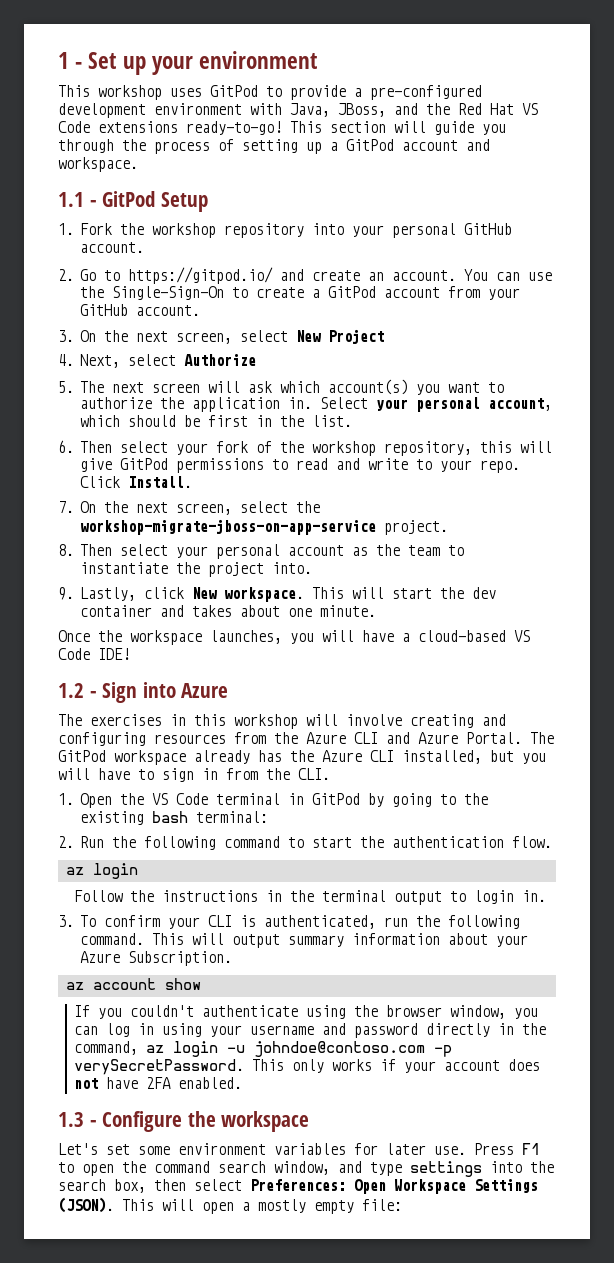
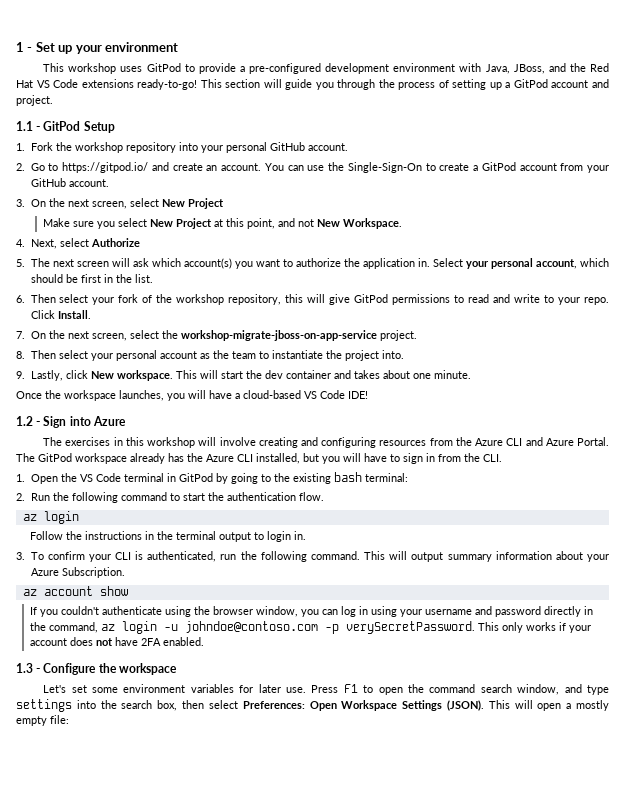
- This section will guide you through the process of setting up a GitPod account and workspace.
+ This section will guide you through the process of setting up a GitPod account and project.
+ Make sure you select New Project at this point, and not New Workspace.

